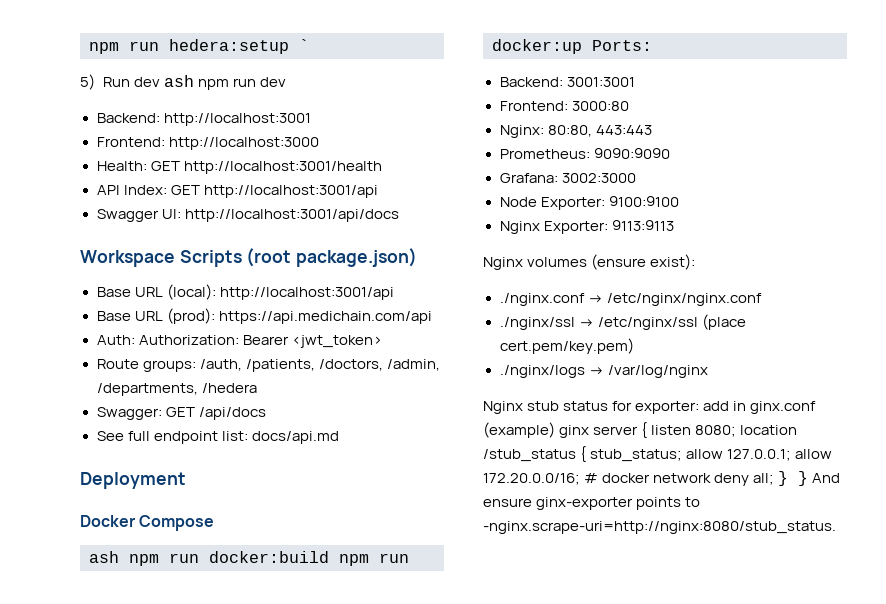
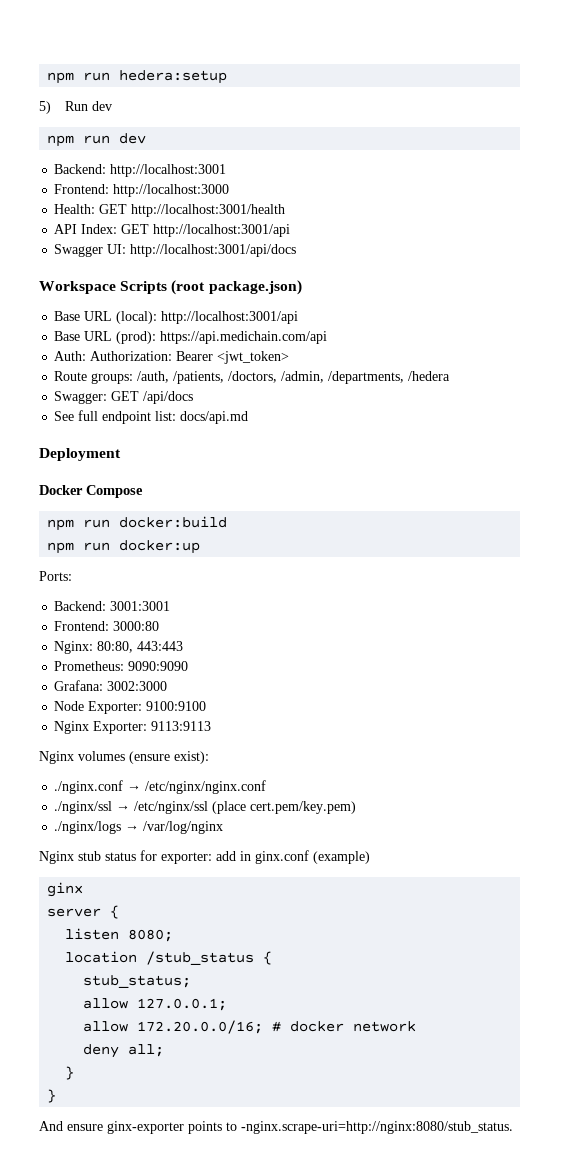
- npm run hedera:setup `
+ npm run hedera:setup
- 5) Run dev ash npm run dev
+ 5) Run dev
+ npm run dev
- ash npm run docker:build npm run docker:up Ports:
+ npm run docker:build
+ npm run docker:up
+ Ports:
- Nginx stub status for exporter: add in ginx.conf (example) ginx server { listen 8080; location /stub_status { stub_status; allow 127.0.0.1; allow 172.20.0.0/16; # docker network deny all; } } And ensure ginx-exporter points to -nginx.scrape-uri=http://nginx:8080/stub_status.
+ Nginx stub status for exporter: add in ginx.conf (example)
+ ginx
+ server {
+ listen 8080;
+ location /stub_status {
+ stub_status;
+ allow 127.0.0.1;
+ allow 172.20.0.0/16; # docker network
+ deny all;
+ }
+ }
+ And ensure ginx-exporter points to -nginx.scrape-uri=http://nginx:8080/stub_status.

